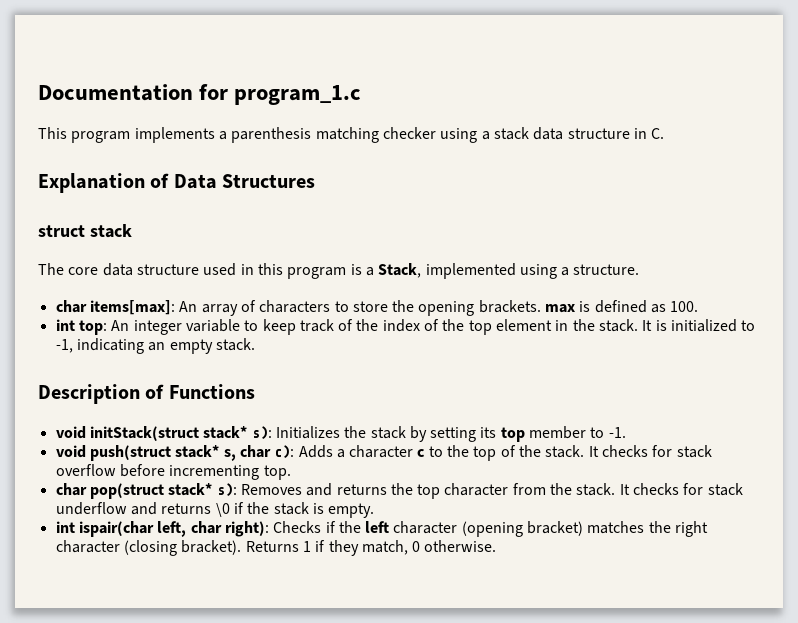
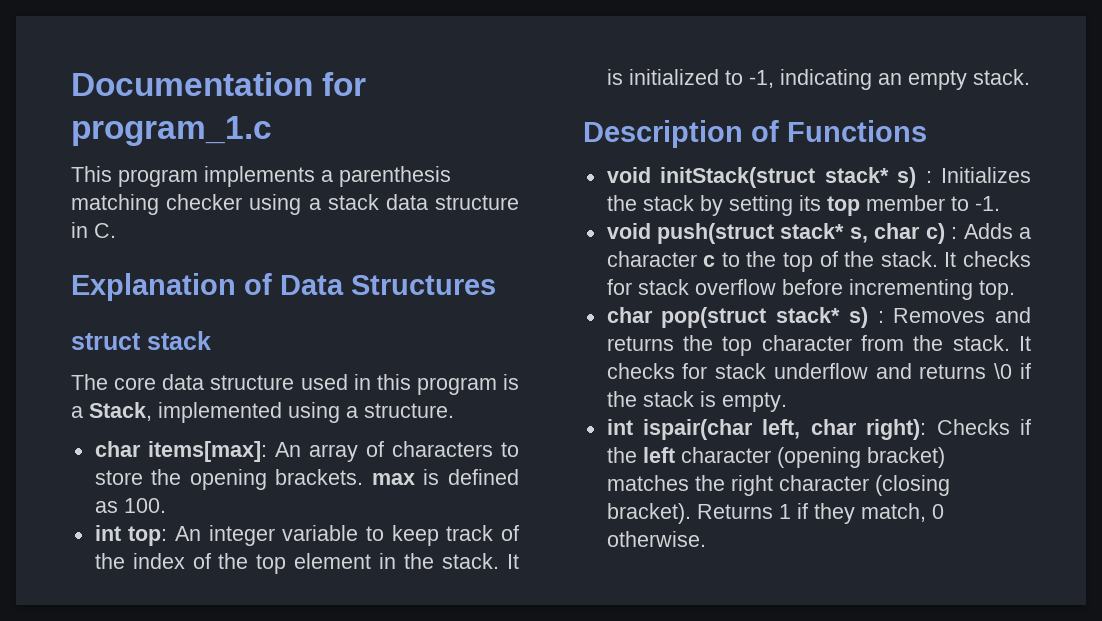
- void initStack(struct stack* s): Initializes the stack by setting its top member to -1.
+ void initStack(struct stack* s) : Initializes the stack by setting its top member to -1.
- void push(struct stack* s, char c): Adds a character c to the top of the stack.
+ void push(struct stack* s, char c) : Adds a character c to the top of the stack.
- char pop(struct stack* s): Removes and returns the top character from the stack.
+ char pop(struct stack* s) : Removes and returns the top character from the stack.

